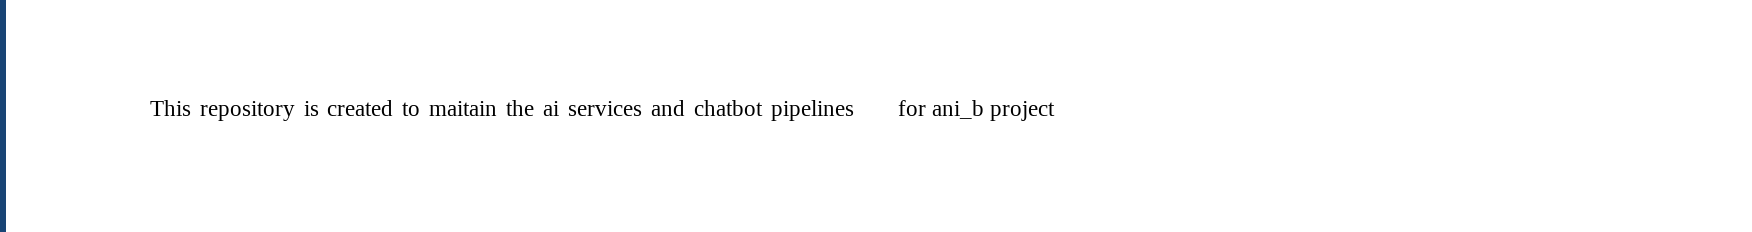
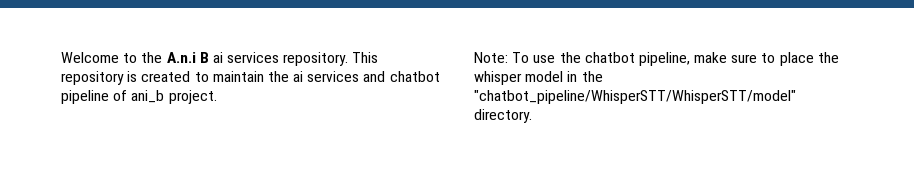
+ Welcome to the A.n.i B ai services repository.
- This repository is created to maitain the ai services and chatbot pipelines for ani_b project
+ This repository is created to maintain the ai services and chatbot pipeline of ani_b project.
+ Note: To use the chatbot pipeline, make sure to place the whisper model in the "chatbot_pipeline/WhisperSTT/WhisperSTT/model" directory.

